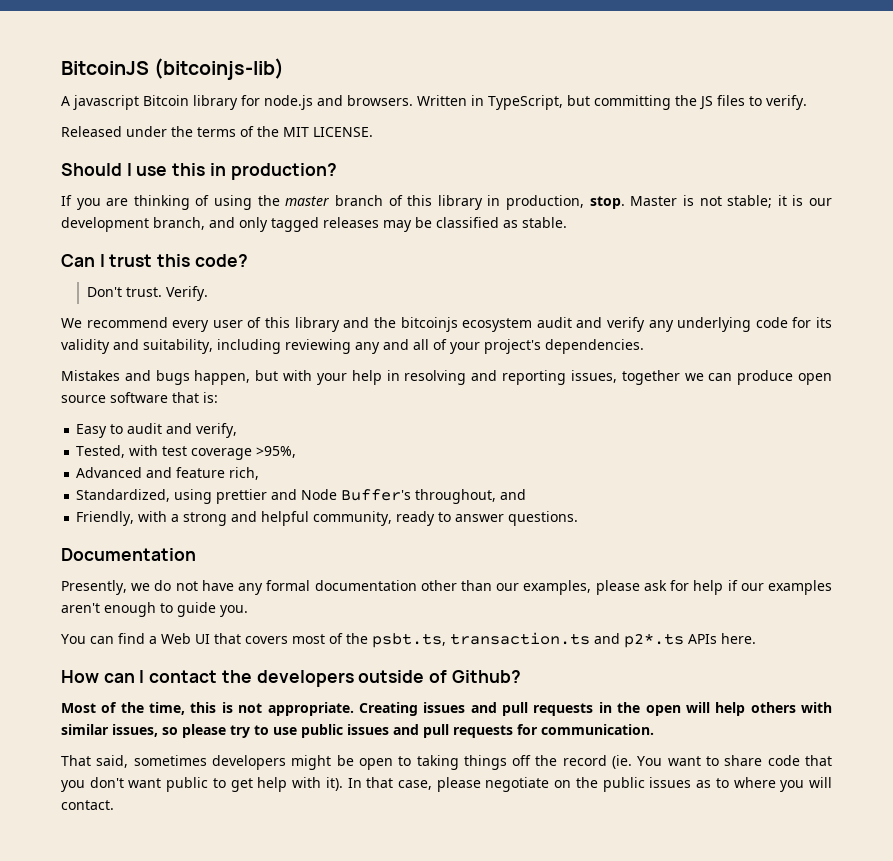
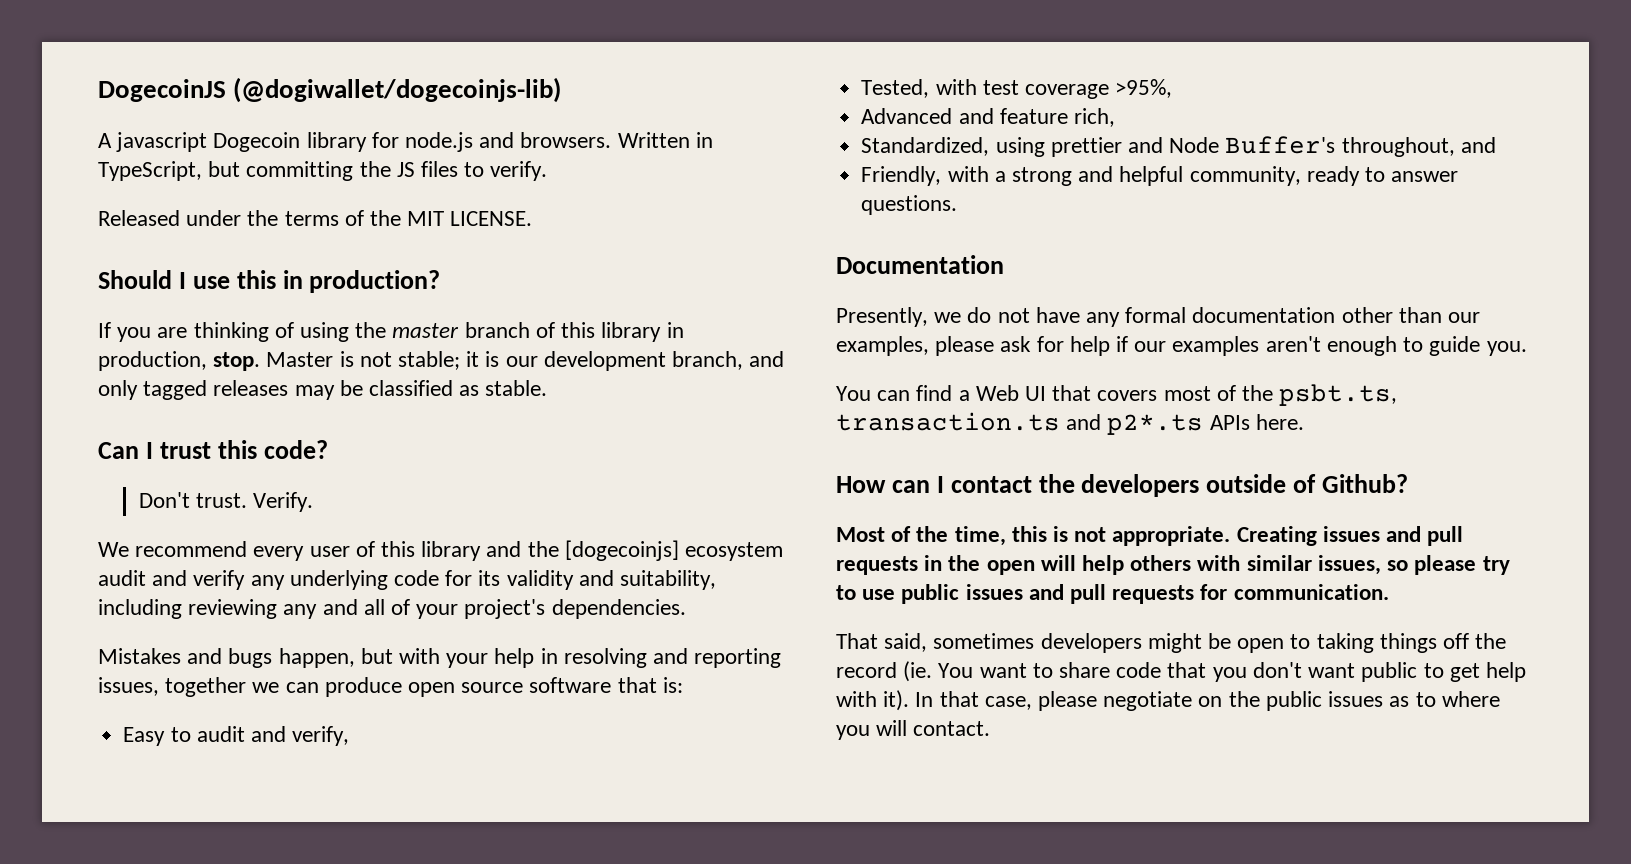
- BitcoinJS (bitcoinjs-lib)
+ DogecoinJS (@dogiwallet/dogecoinjs-lib)
- A javascript Bitcoin library for node.js and browsers.
+ A javascript Dogecoin library for node.js and browsers.
- We recommend every user of this library and the bitcoinjs ecosystem audit and verify any underlying code for its validity and suitability, including reviewing any and all of your project's dependencies.
+ We recommend every user of this library and the [dogecoinjs] ecosystem audit and verify any underlying code for its validity and suitability, including reviewing any and all of your project's dependencies.

